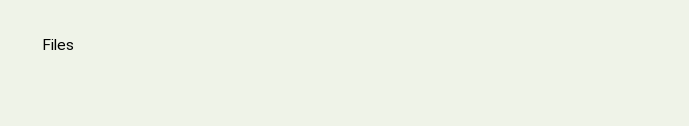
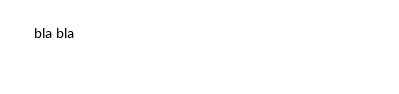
- Files
+ bla bla

